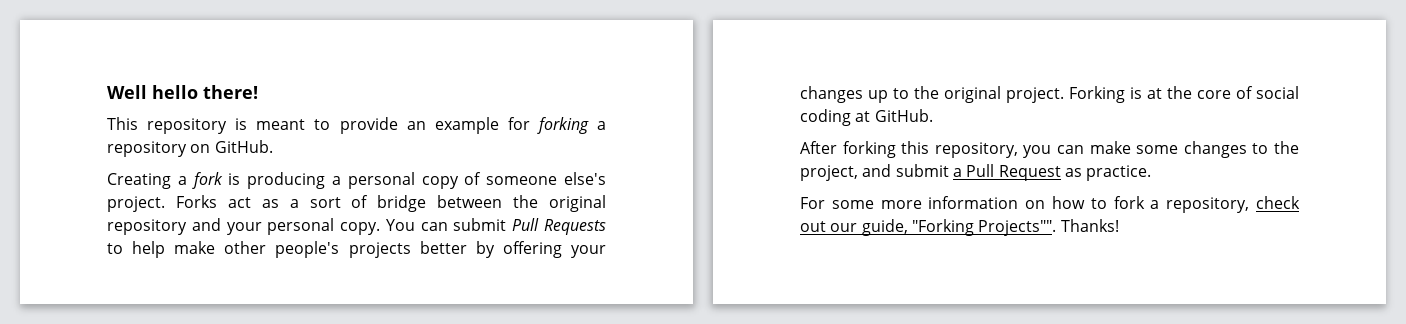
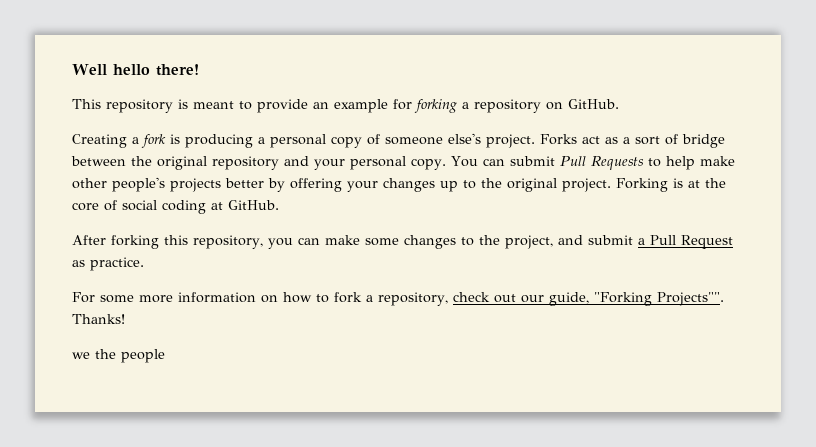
+ we the people

